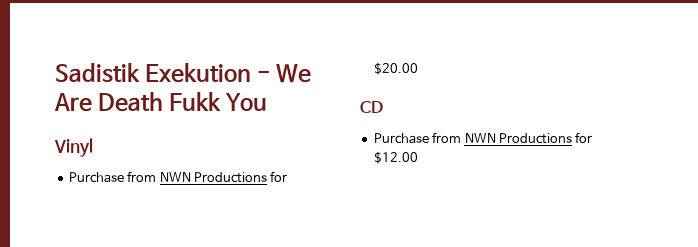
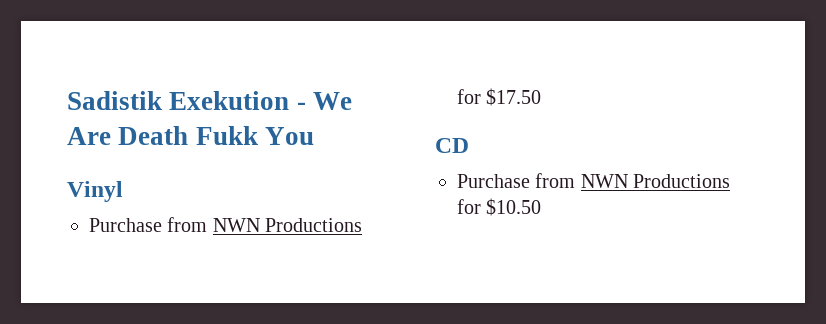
- Purchase from NWN Productions for $20.00
+ Purchase from NWN Productions for $17.50
- Purchase from NWN Productions for $12.00
+ Purchase from NWN Productions for $10.50

